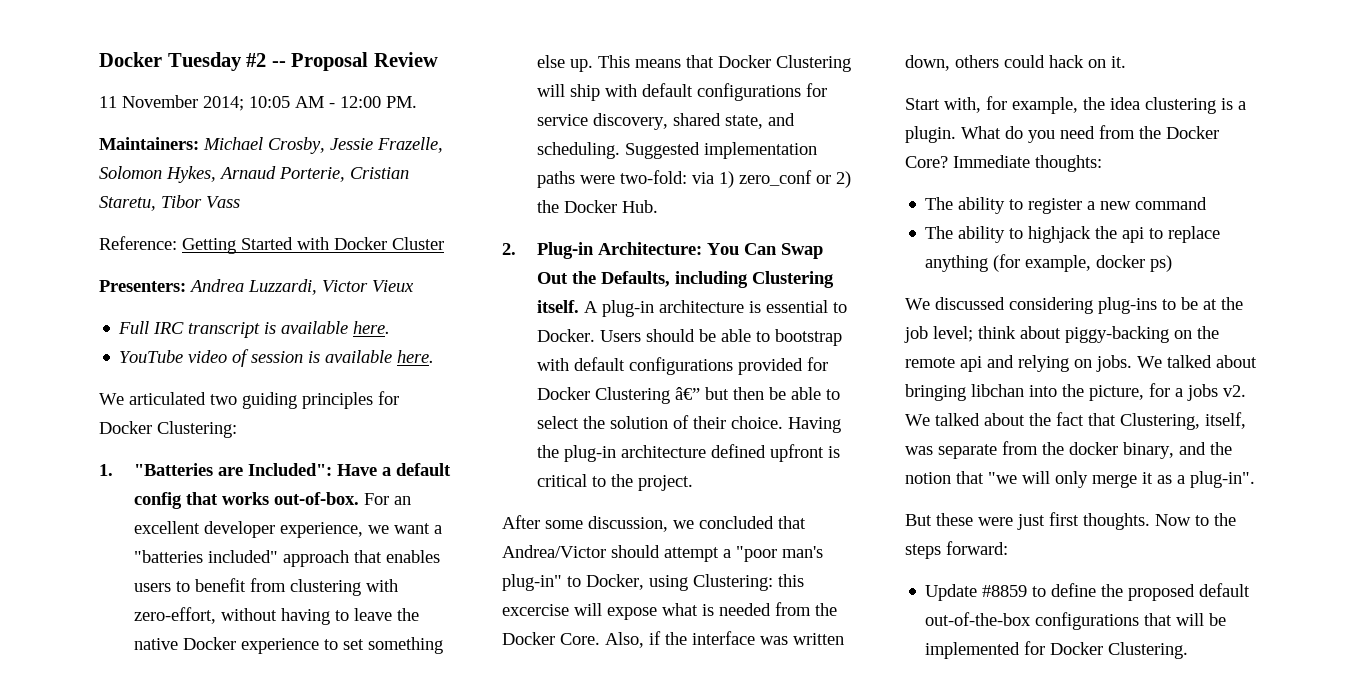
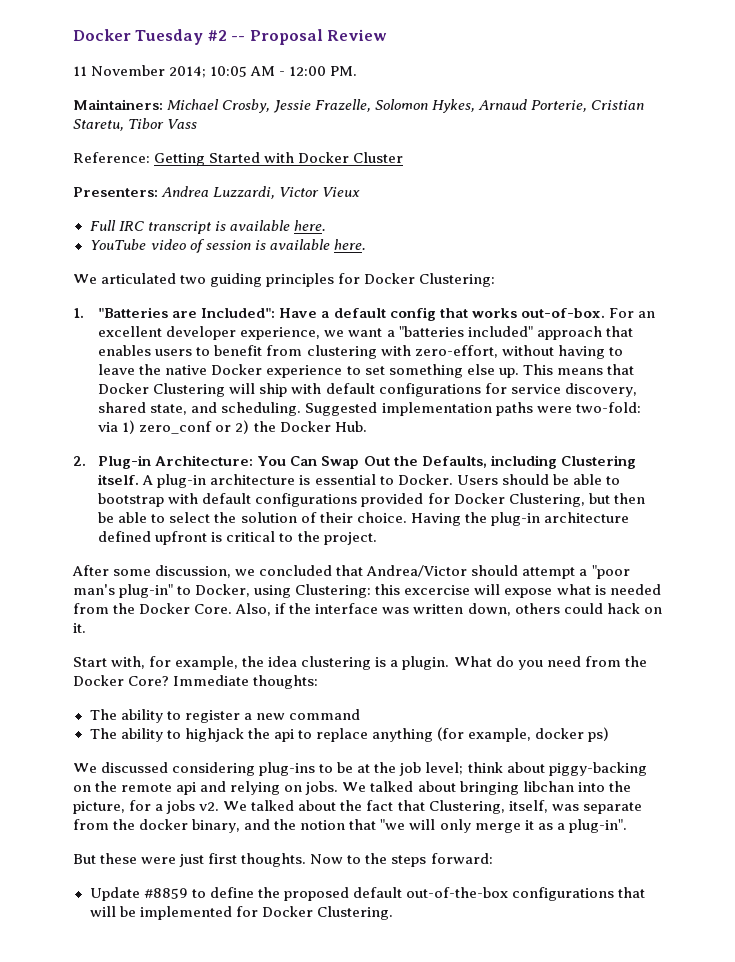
- Users should be able to bootstrap with default configurations provided for Docker Clustering â€” but then be able to select the solution of their choice.
+ Users should be able to bootstrap with default configurations provided for Docker Clustering, but then be able to select the solution of their choice.

